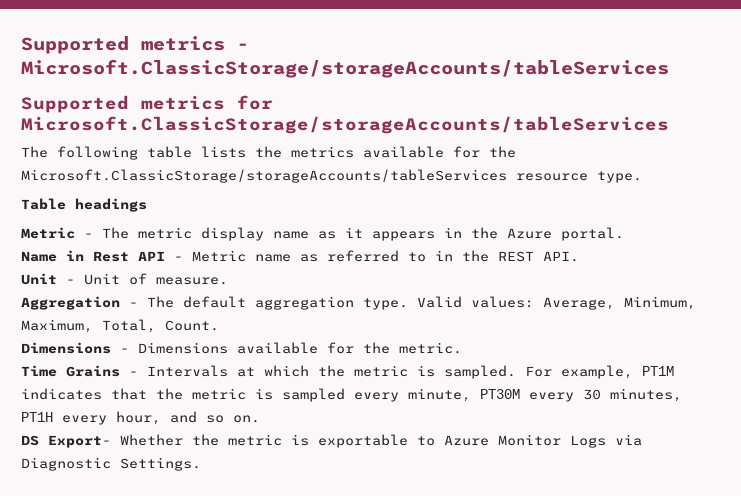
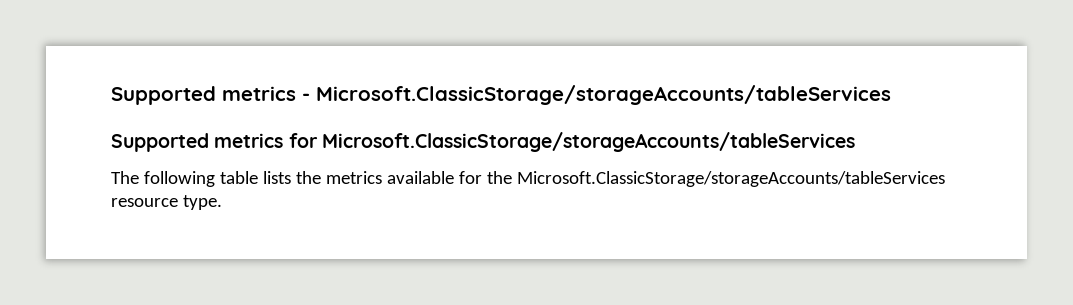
- Table headings
- Metric - The metric display name as it appears in the Azure portal.
- Name in Rest API - Metric name as referred to in the REST API.
- Unit - Unit of measure.
- Aggregation - The default aggregation type. Valid values: Average, Minimum, Maximum, Total, Count.
- Dimensions - Dimensions available for the metric.
- Time Grains - Intervals at which the metric is sampled. For example, PT1M indicates that the metric is sampled every minute, PT30M every 30 minutes, PT1H every hour, and so on.
- DS Export- Whether the metric is exportable to Azure Monitor Logs via Diagnostic Settings.

